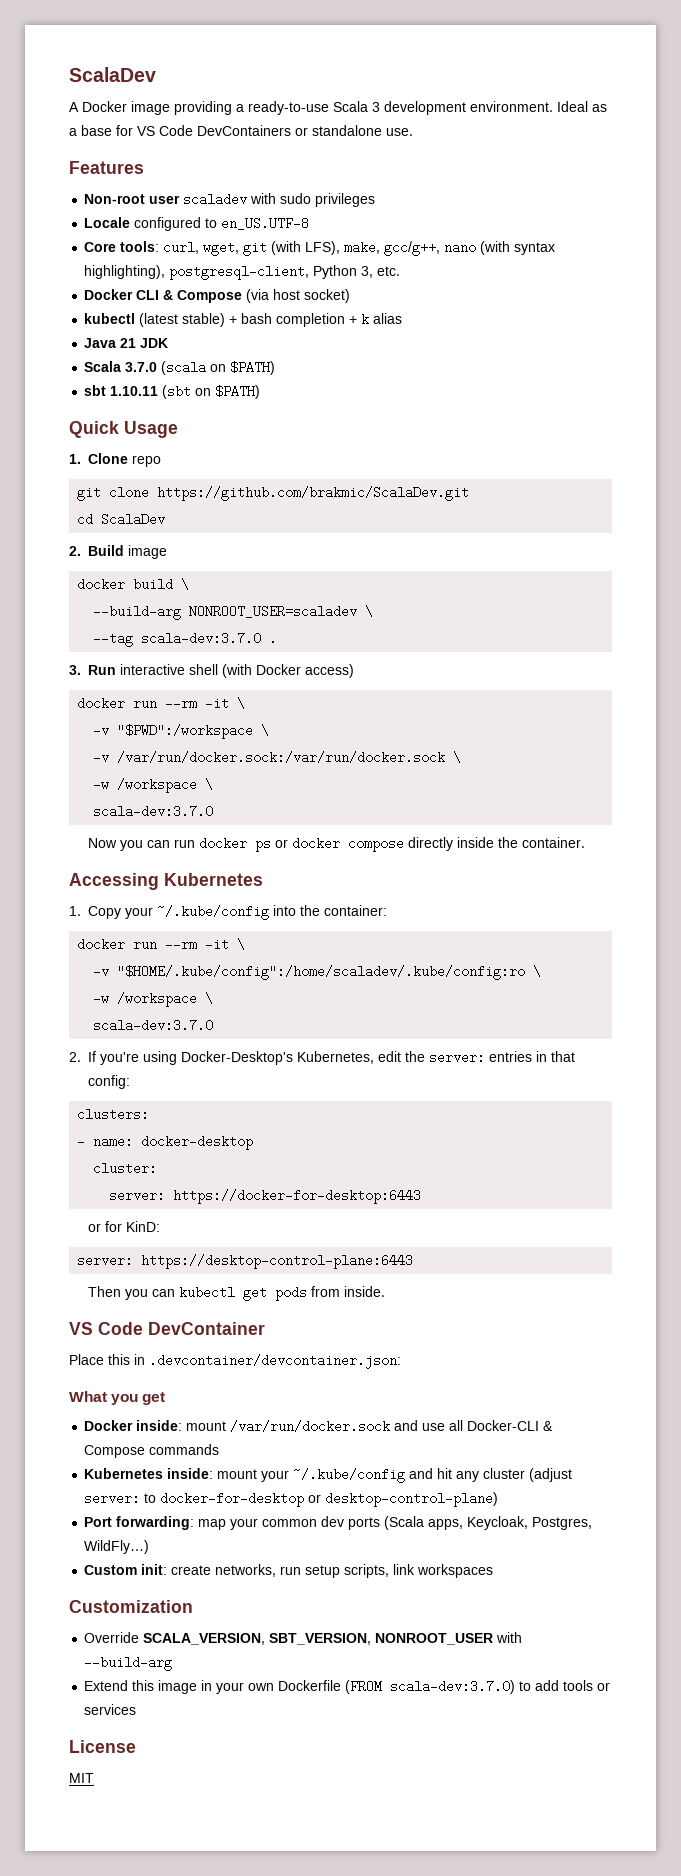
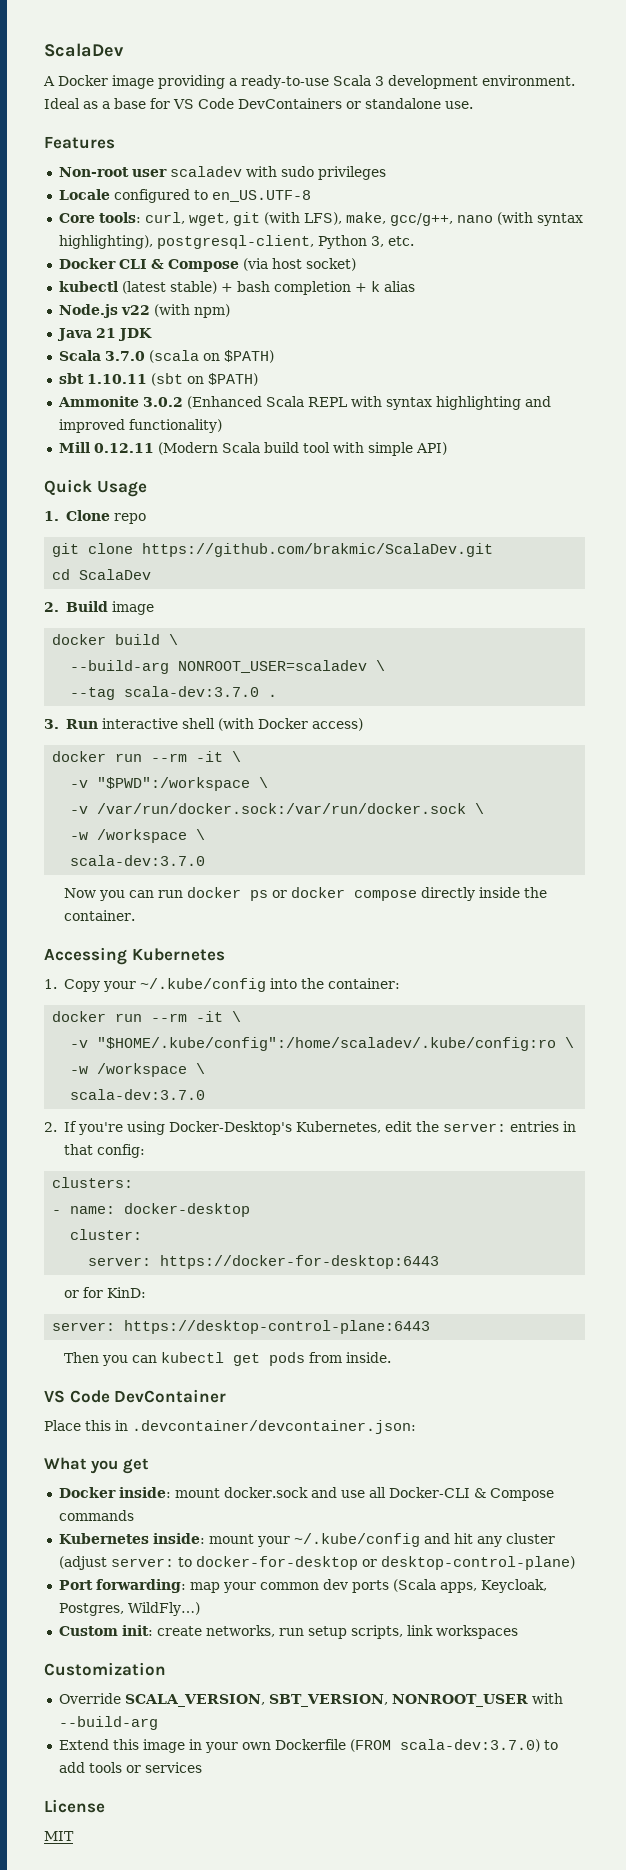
+ Node.js v22 (with npm)
+ Ammonite 3.0.2 (Enhanced Scala REPL with syntax highlighting and improved functionality)
+ Mill 0.12.11 (Modern Scala build tool with simple API)
- Docker inside: mount /var/run/docker.sock and use all Docker-CLI & Compose commands
+ Docker inside: mount docker.sock and use all Docker-CLI & Compose commands

